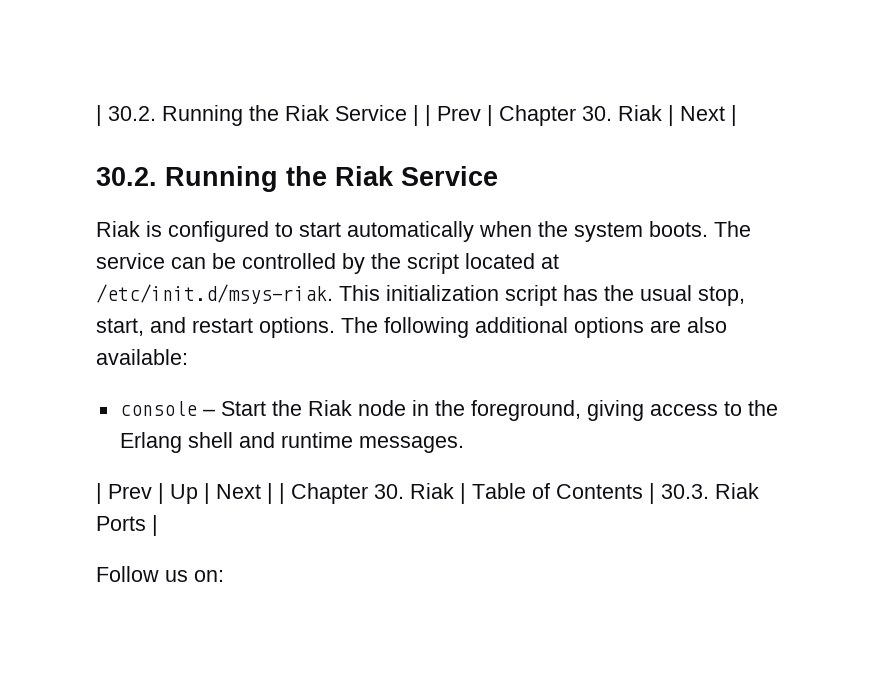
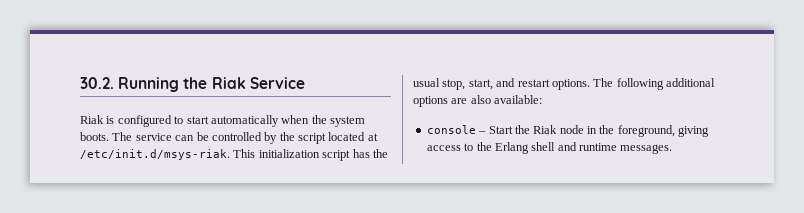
- | 30.2. Running the Riak Service | | Prev | Chapter 30. Riak | Next |
- | Prev | Up | Next | | Chapter 30. Riak | Table of Contents | 30.3. Riak Ports |
- Follow us on:

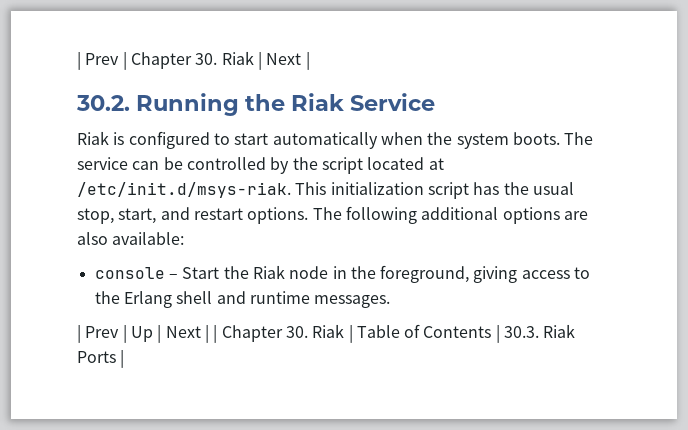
+ | Prev | Chapter 30. Riak | Next |
+ | Prev | Up | Next | | Chapter 30. Riak | Table of Contents | 30.3. Riak Ports |

